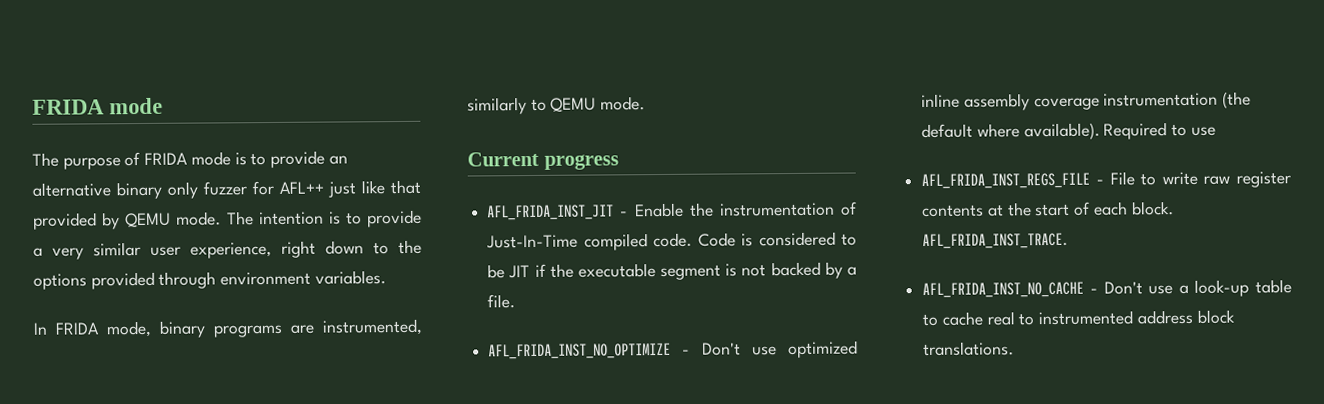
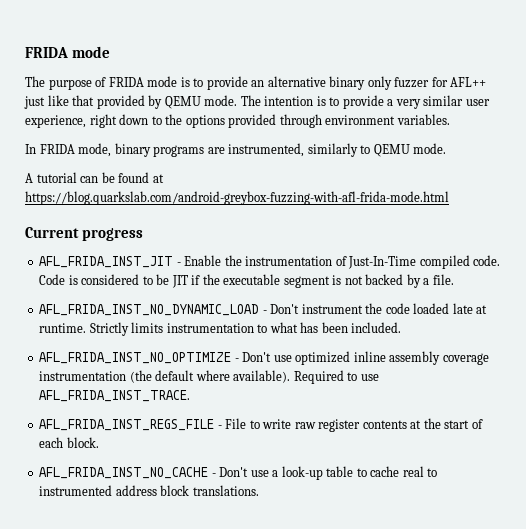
+ A tutorial can be found at https://blog.quarkslab.com/android-greybox-fuzzing-with-afl-frida-mode.html
+ AFL_FRIDA_INST_NO_DYNAMIC_LOAD - Don't instrument the code loaded late at runtime. Strictly limits instrumentation to what has been included.
- Required to use
+ Required to use AFL_FRIDA_INST_TRACE.
- AFL_FRIDA_INST_TRACE.

